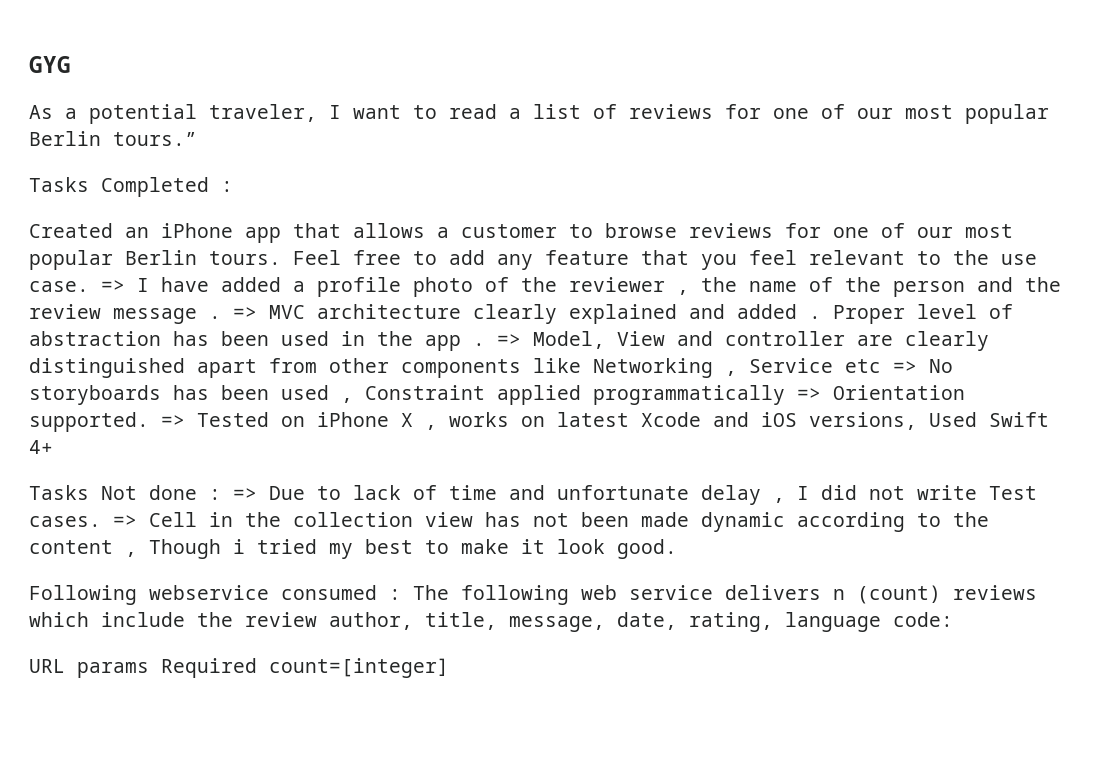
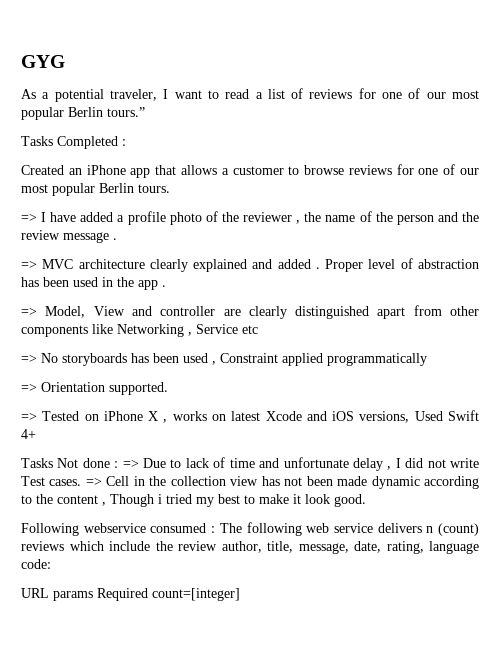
- Created an iPhone app that allows a customer to browse reviews for one of our most popular Berlin tours. Feel free to add any feature that you feel relevant to the use case. => I have added a profile photo of the reviewer , the name of the person and the review message . => MVC architecture clearly explained and added .
+ Created an iPhone app that allows a customer to browse reviews for one of our most popular Berlin tours.
+ => I have added a profile photo of the reviewer , the name of the person and the review message .
+ => MVC architecture clearly explained and added .
- Proper level of abstraction has been used in the app . => Model, View and controller are clearly distinguished apart from other components like Networking , Service etc => No storyboards has been used , Constraint applied programmatically => Orientation supported. => Tested on iPhone X , works on latest Xcode and iOS versions, Used Swift 4+
+ Proper level of abstraction has been used in the app .
+ => Model, View and controller are clearly distinguished apart from other components like Networking , Service etc
+ => No storyboards has been used , Constraint applied programmatically
+ => Orientation supported.
+ => Tested on iPhone X , works on latest Xcode and iOS versions, Used Swift 4+

